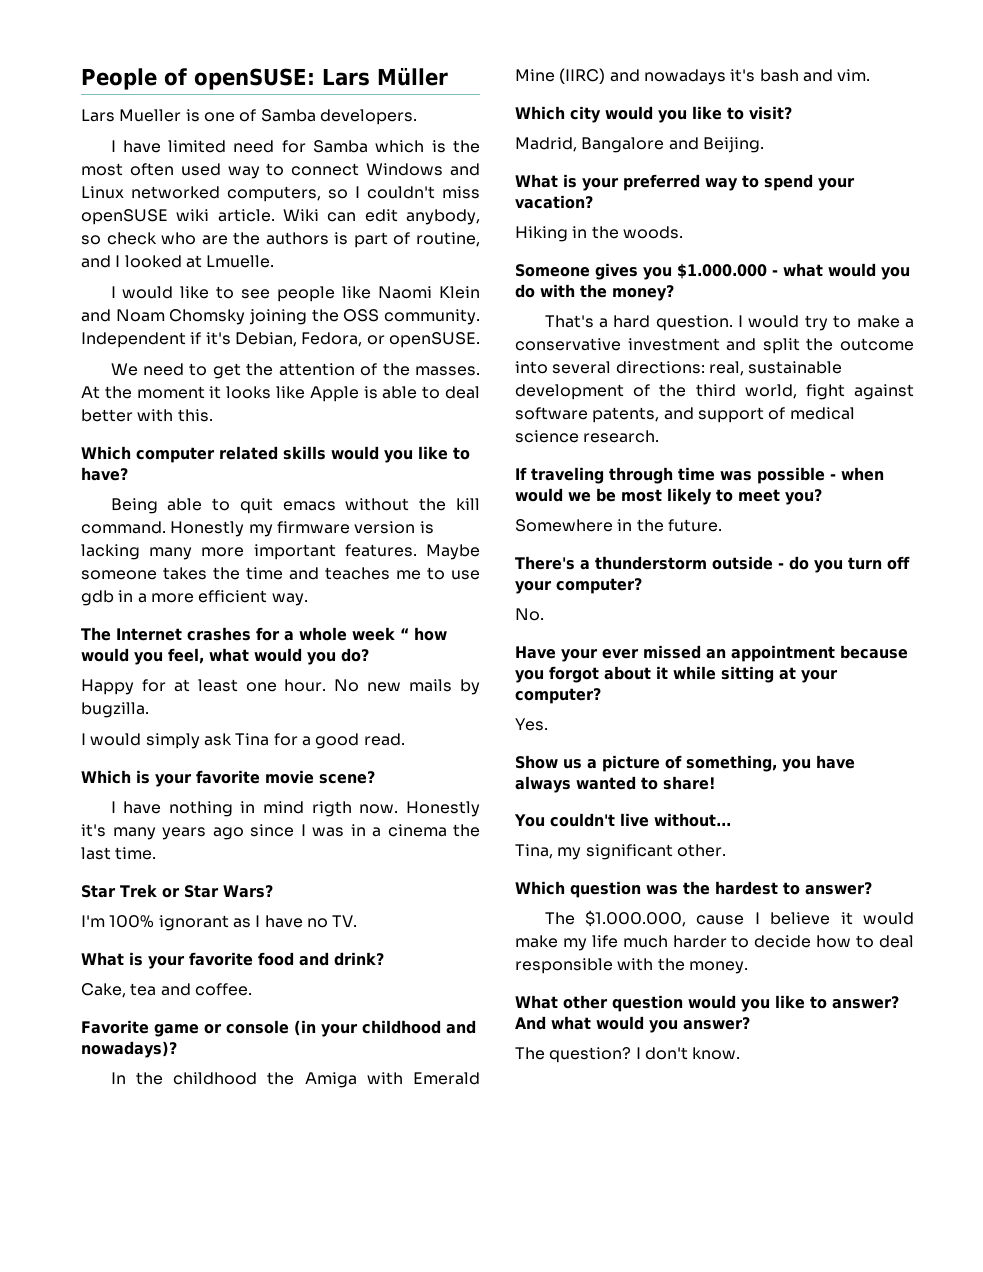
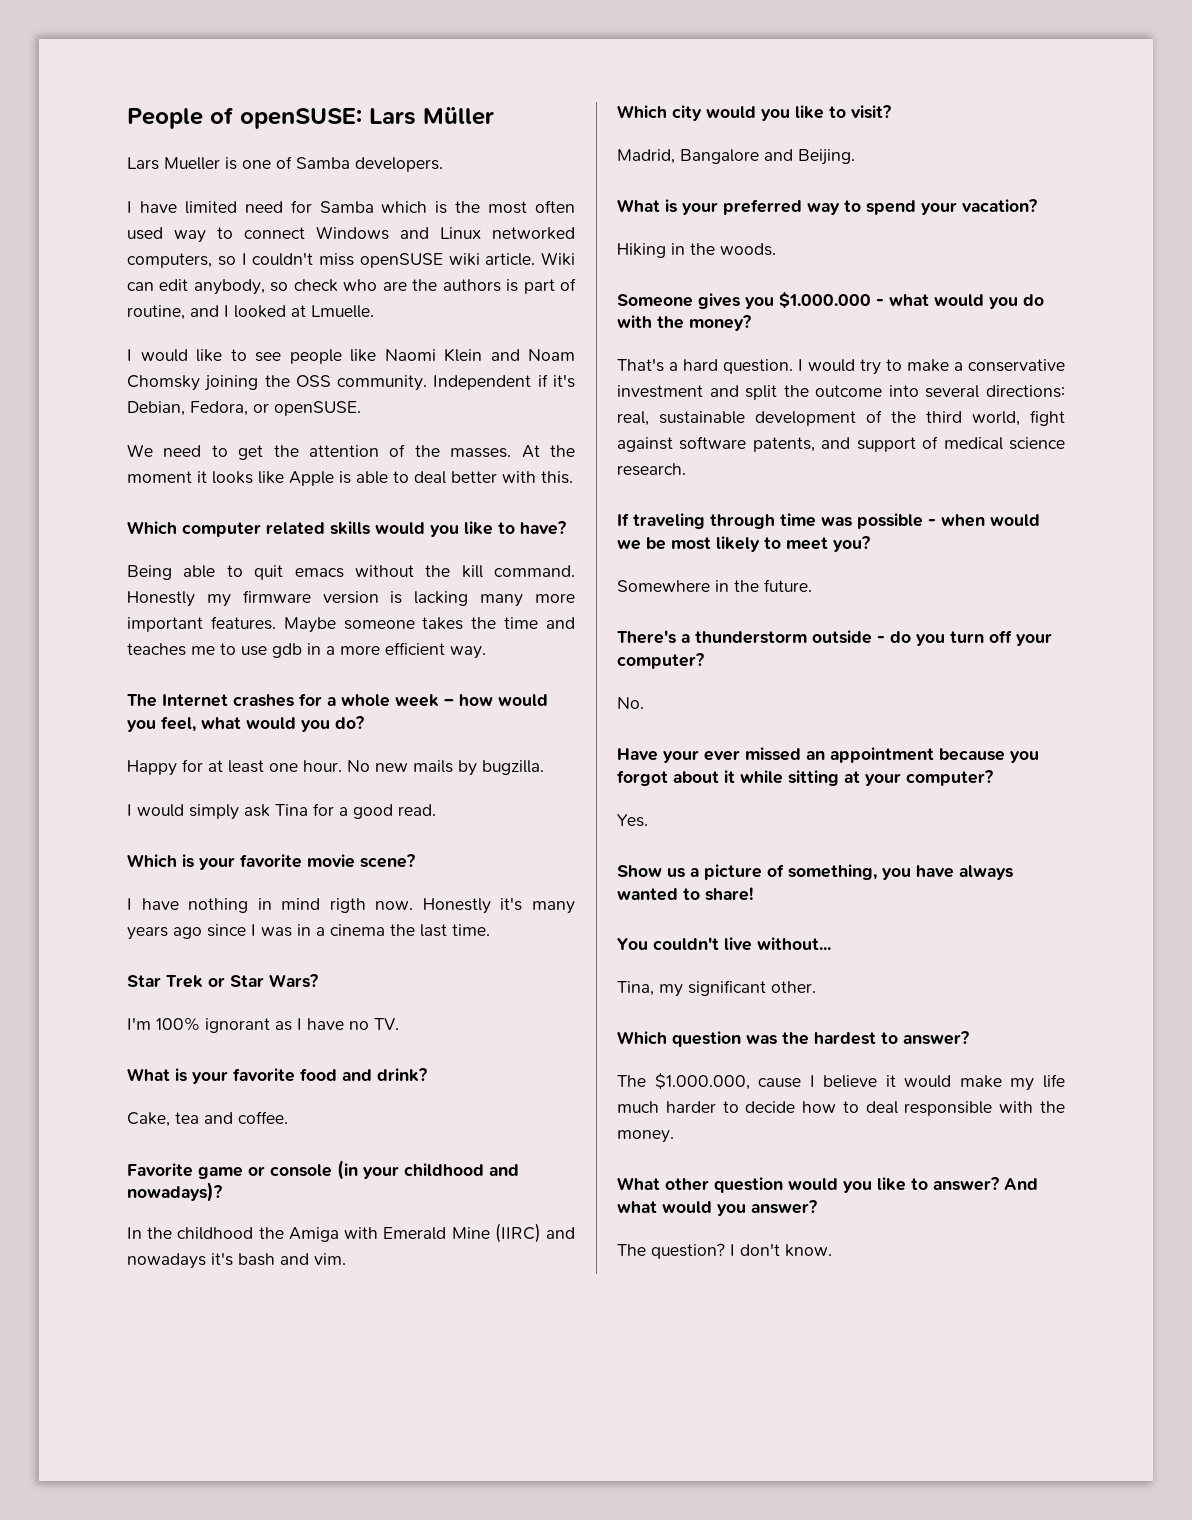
- The Internet crashes for a whole week “ how would you feel, what would you do?
+ The Internet crashes for a whole week – how would you feel, what would you do?

